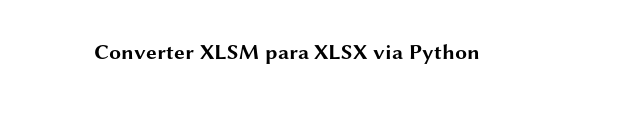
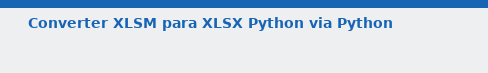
- Converter XLSM para XLSX via Python
+ Converter XLSM para XLSX Python via Python

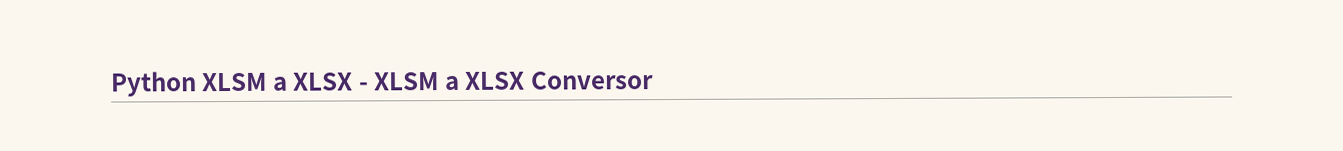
- Converter XLSM para XLSX Python via Python
+ Python XLSM a XLSX - XLSM a XLSX Conversor

